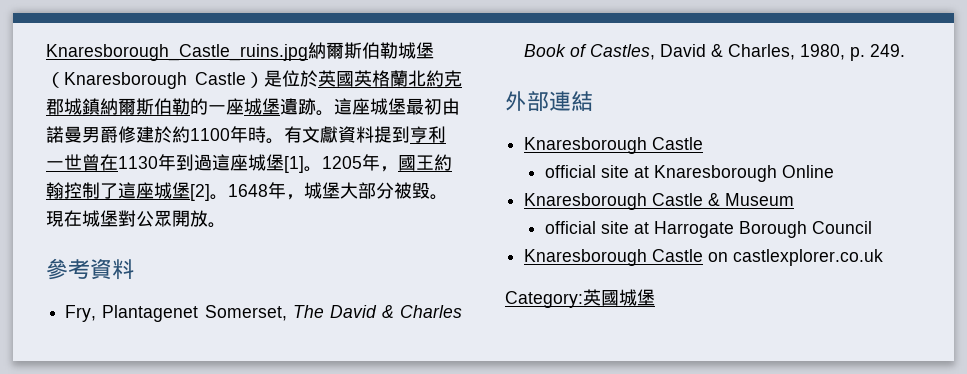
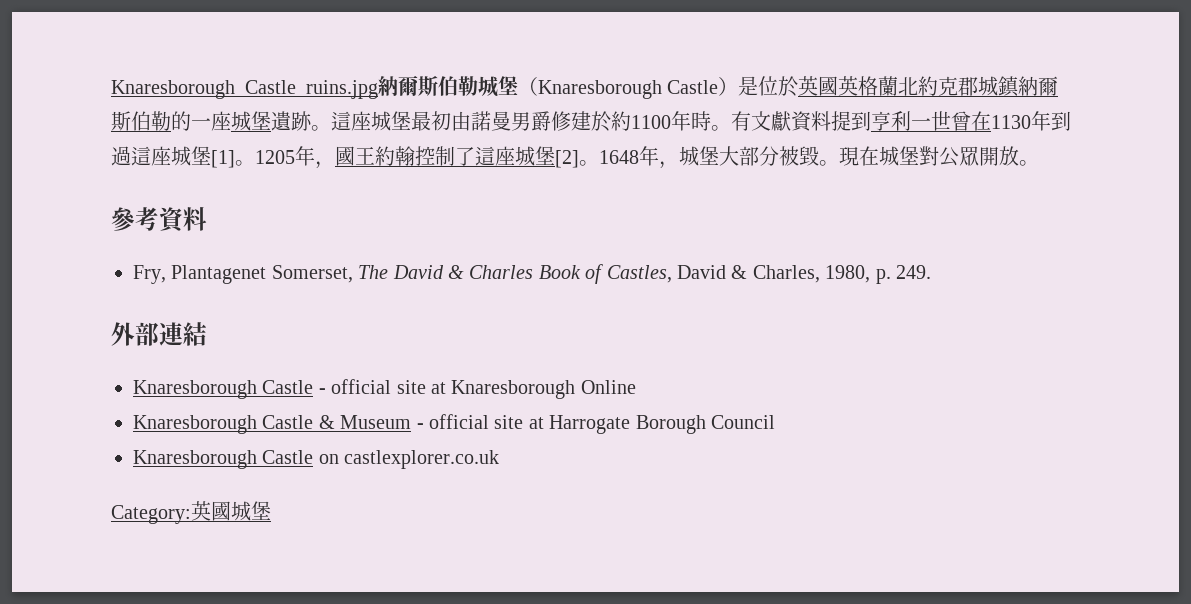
  外部連結
- Knaresborough Castle
- official site at Knaresborough Online
+ Knaresborough Castle - official site at Knaresborough Online
- Knaresborough Castle & Museum
- official site at Harrogate Borough Council
+ Knaresborough Castle & Museum - official site at Harrogate Borough Council

